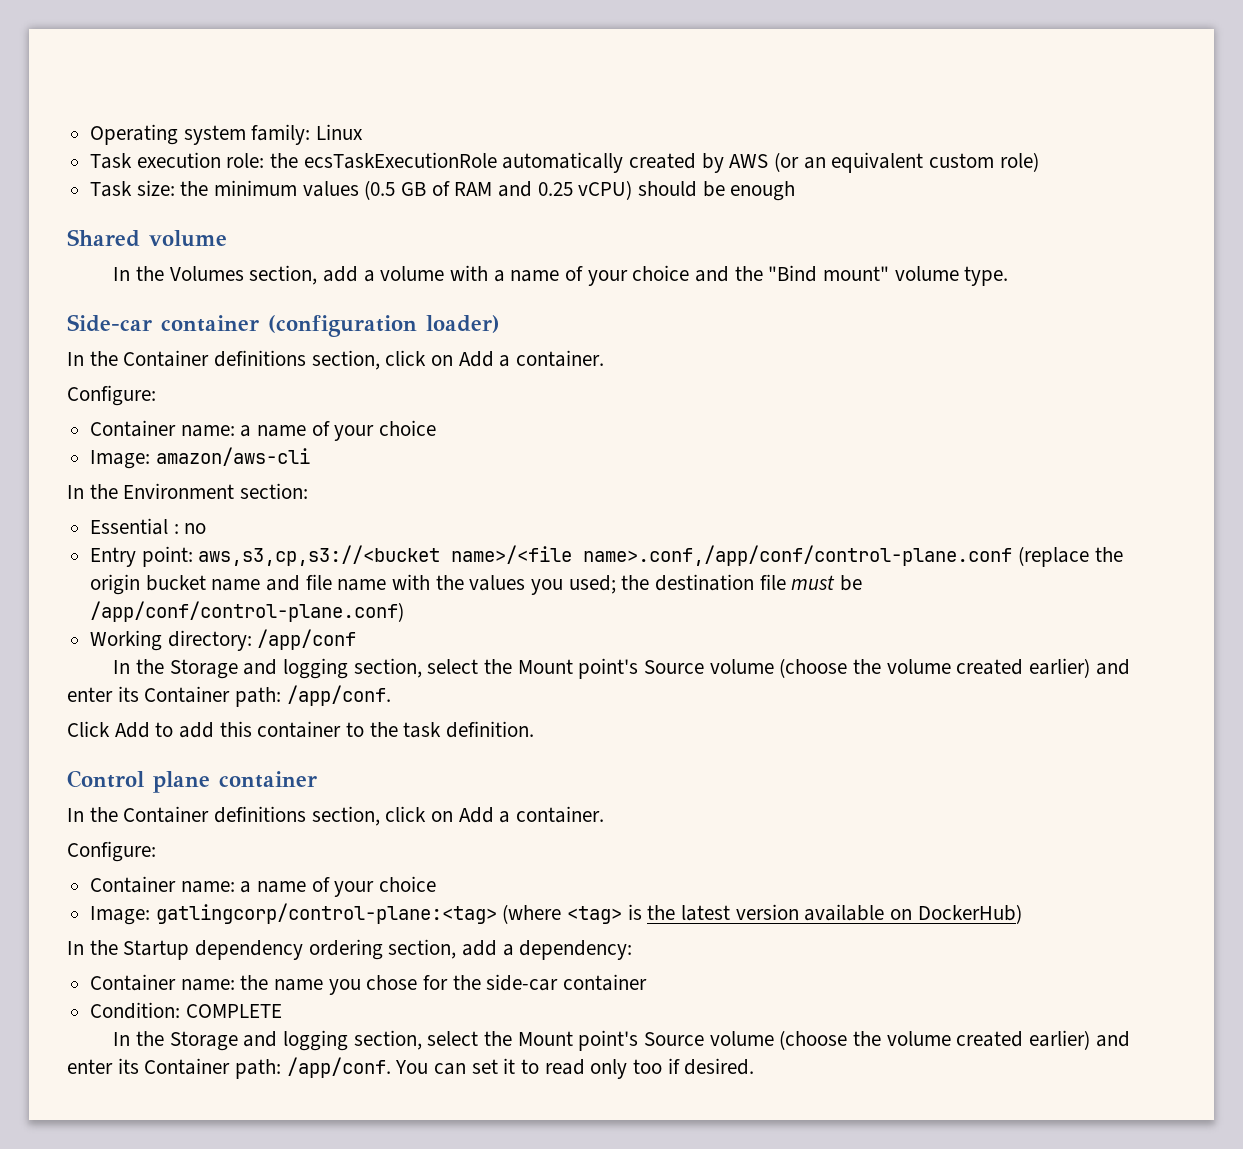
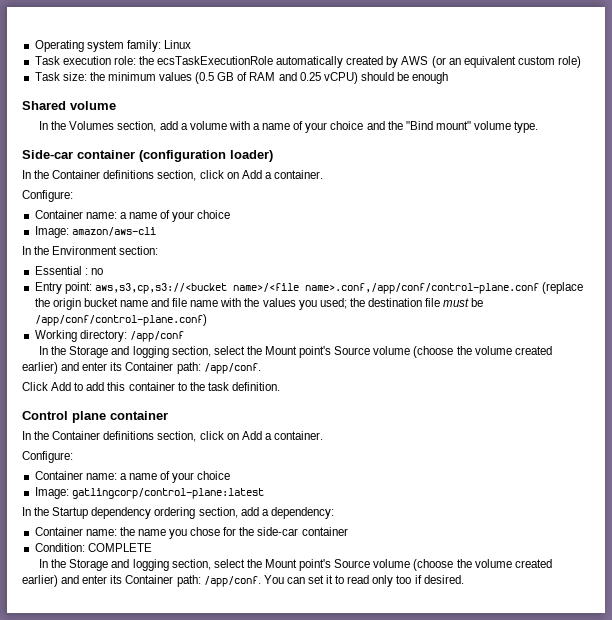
- Image: gatlingcorp/control-plane:<tag> (where <tag> is the latest version available on DockerHub)
+ Image: gatlingcorp/control-plane:latest

